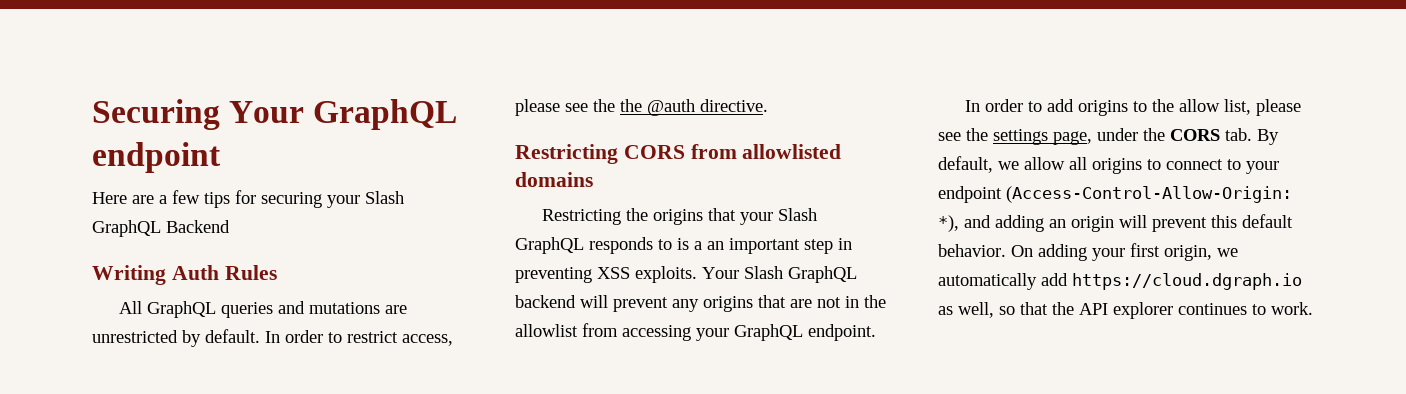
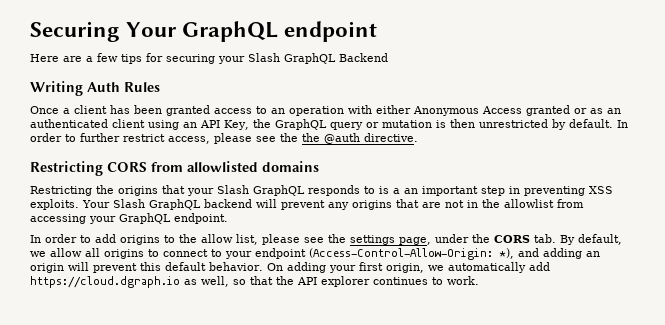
- All GraphQL queries and mutations are unrestricted by default.
+ Once a client has been granted access to an operation with either Anonymous Access granted or as an authenticated client using an API Key, the GraphQL query or mutation is then unrestricted by default.
- In order to restrict access, please see the the @auth directive.
+ In order to further restrict access, please see the the @auth directive.

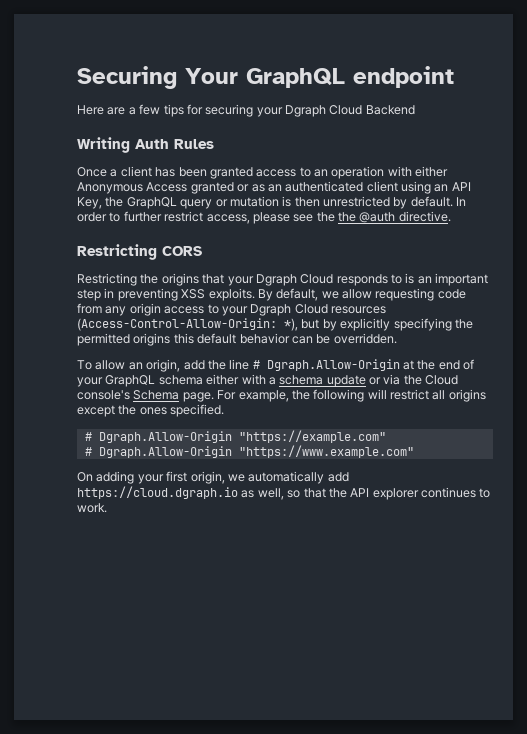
- Here are a few tips for securing your Slash GraphQL Backend
+ Here are a few tips for securing your Dgraph Cloud Backend
- Restricting CORS from allowlisted domains
+ Restricting CORS
- Restricting the origins that your Slash GraphQL responds to is a an important step in preventing XSS exploits.
+ Restricting the origins that your Dgraph Cloud responds to is an important step in preventing XSS exploits.
- Your Slash GraphQL backend will prevent any origins that are not in the allowlist from accessing your GraphQL endpoint.
- In order to add origins to the allow list, please see the settings page, under the CORS tab. By default, we allow all origins to connect to your endpoint (Access-Control-Allow-Origin: *), and adding an origin will prevent this default behavior. On adding your first origin, we automatically add https://cloud.dgraph.io as well, so that the API explorer continues to work.
+ By default, we allow requesting code from any origin access to your Dgraph Cloud resources (Access-Control-Allow-Origin: *), but by explicitly specifying the permitted origins this default behavior can be overridden.
+ To allow an origin, add the line # Dgraph.Allow-Origin at the end of your GraphQL schema either with a schema update or via the Cloud console's Schema page. For example, the following will restrict all origins except the ones specified.
+ # Dgraph.Allow-Origin "https://example.com"
+ # Dgraph.Allow-Origin "https://www.example.com"
+ On adding your first origin, we automatically add https://cloud.dgraph.io as well, so that the API explorer continues to work.

